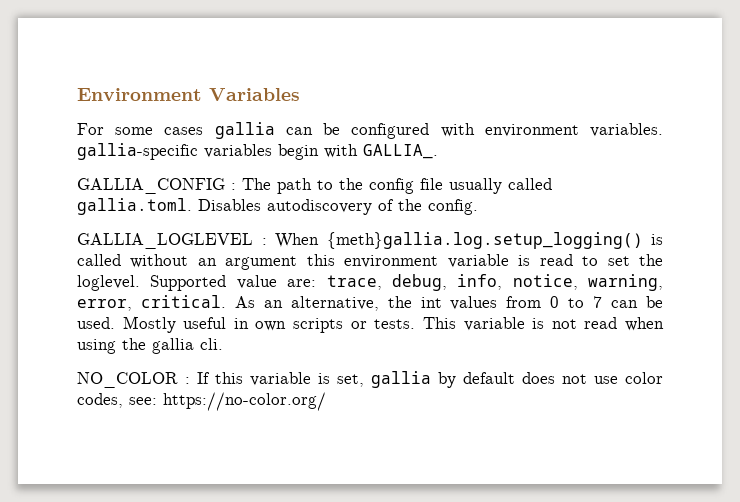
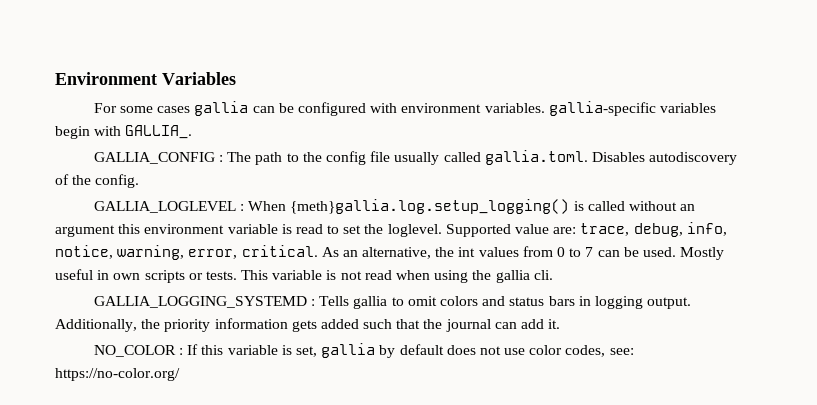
+ GALLIA_LOGGING_SYSTEMD : Tells gallia to omit colors and status bars in logging output. Additionally, the priority information gets added such that the journal can add it.

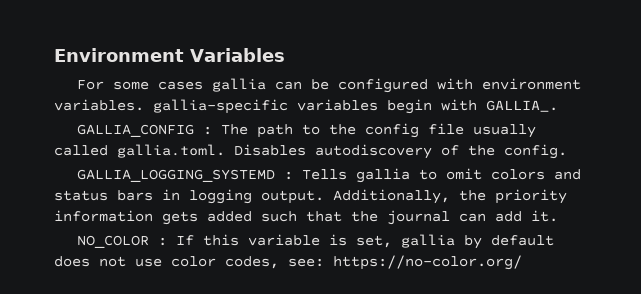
- GALLIA_LOGLEVEL : When {meth}gallia.log.setup_logging() is called without an argument this environment variable is read to set the loglevel. Supported value are: trace, debug, info, notice, warning, error, critical. As an alternative, the int values from 0 to 7 can be used. Mostly useful in own scripts or tests. This variable is not read when using the gallia cli.

